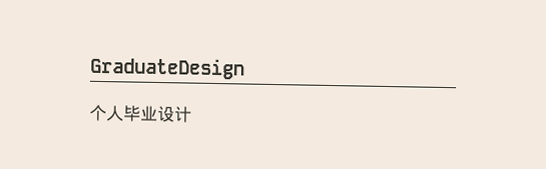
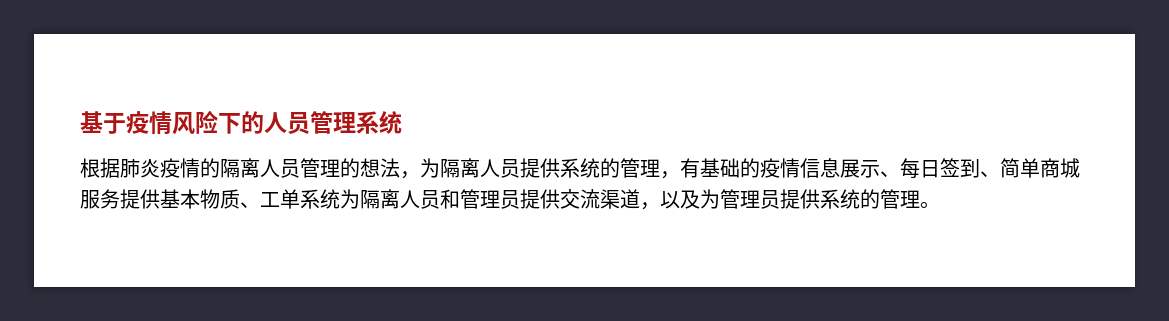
- GraduateDesign
- 个人毕业设计
+ 基于疫情风险下的人员管理系统
+ 根据肺炎疫情的隔离人员管理的想法，为隔离人员提供系统的管理，有基础的疫情信息展示、每日签到、简单商城服务提供基本物质、工单系统为隔离人员和管理员提供交流渠道，以及为管理员提供系统的管理。

